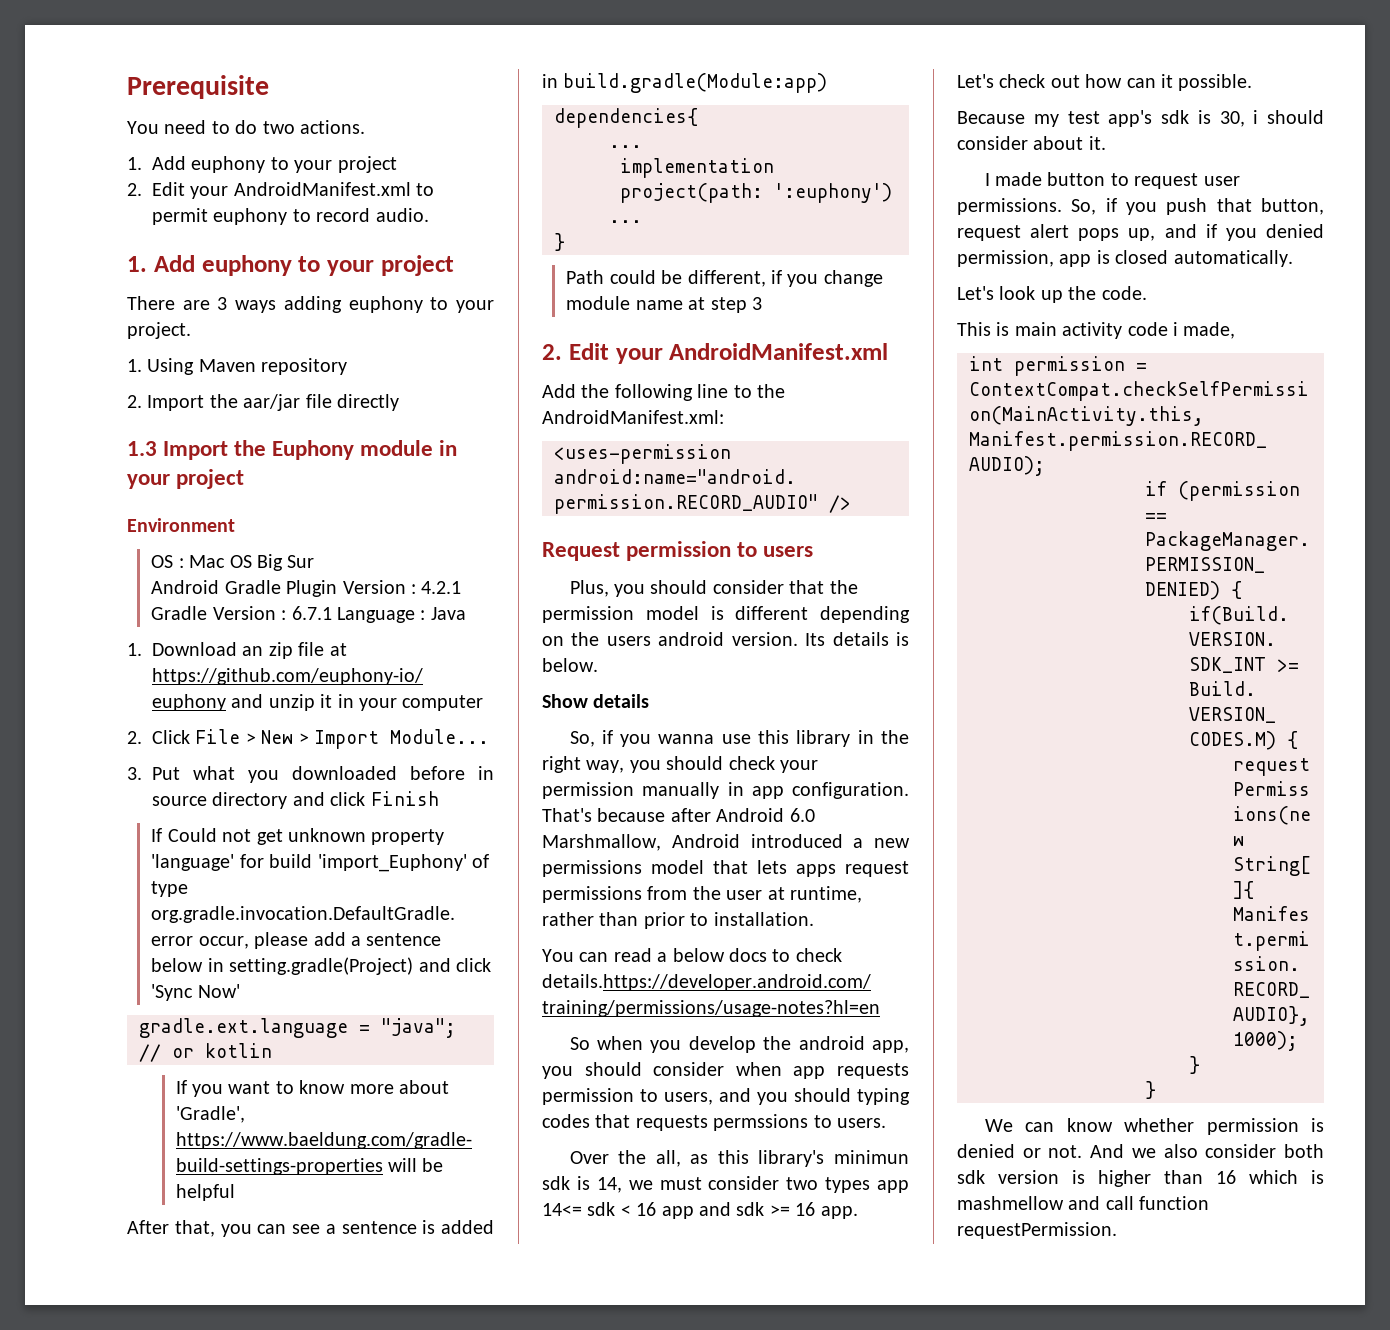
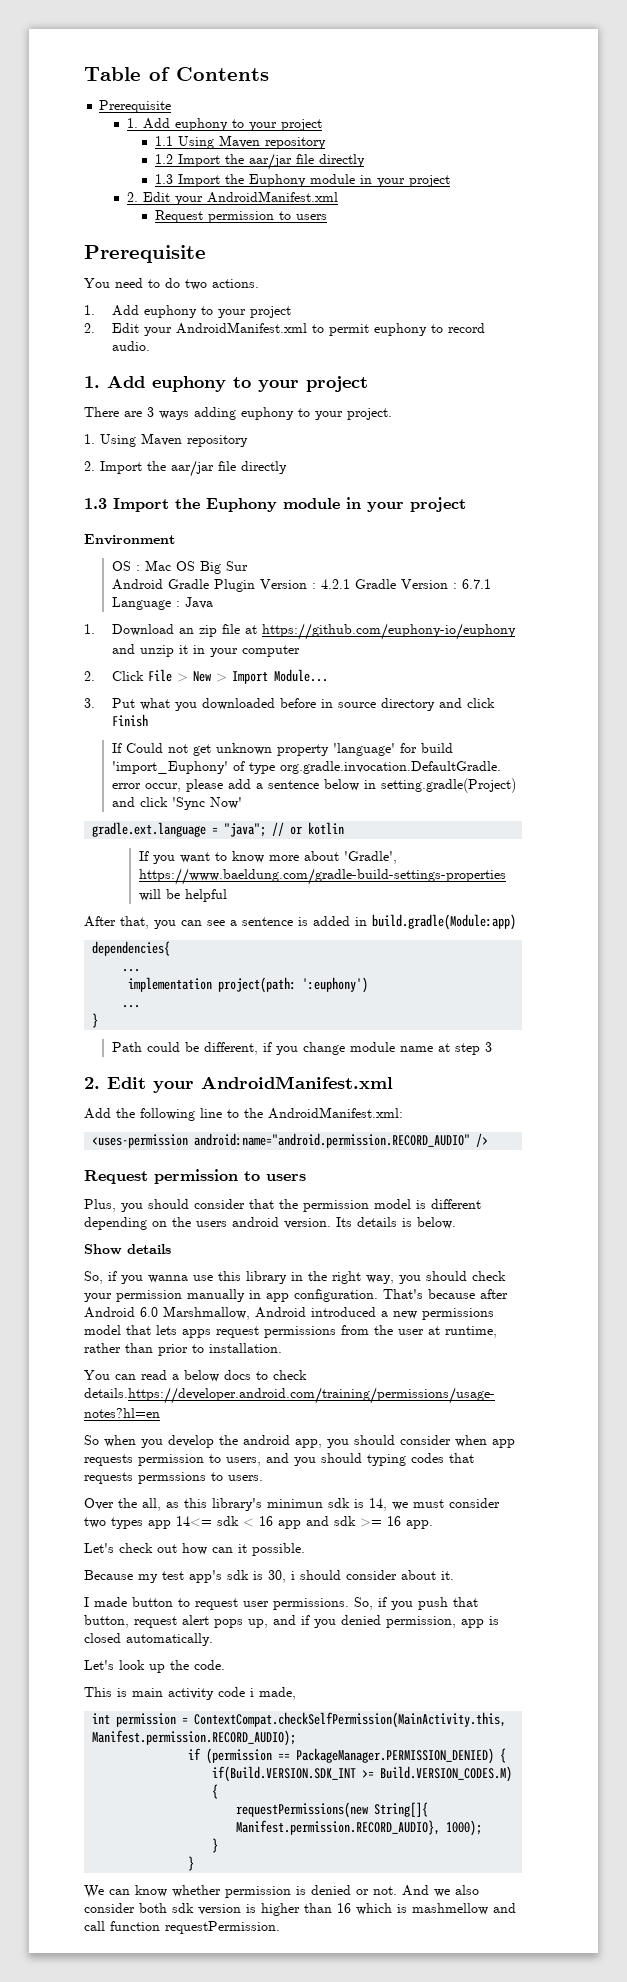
+ Table of Contents
+ Prerequisite
+ 1. Add euphony to your project
+ 1.1 Using Maven repository
+ 1.2 Import the aar/jar file directly
+ 1.3 Import the Euphony module in your project
+ 2. Edit your AndroidManifest.xml
+ Request permission to users

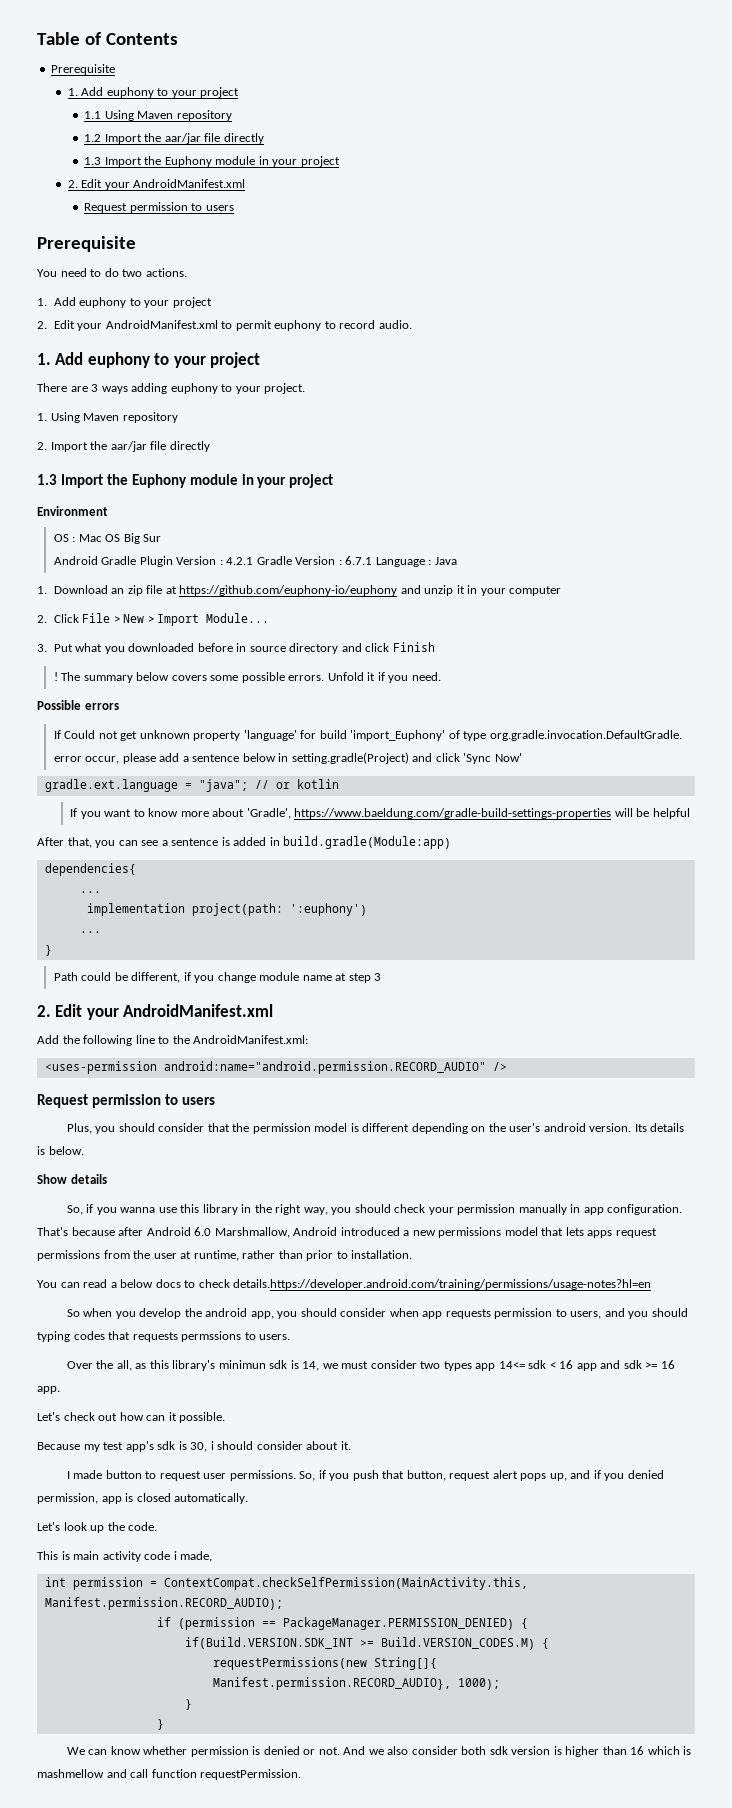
+ ! The summary below covers some possible errors. Unfold it if you need.
+ Possible errors
- Plus, you should consider that the permission model is different depending on the users android version.
+ Plus, you should consider that the permission model is different depending on the user's android version.

